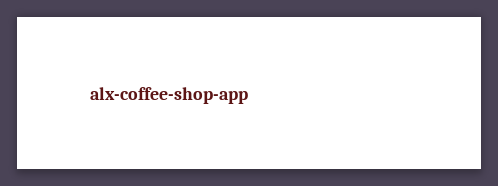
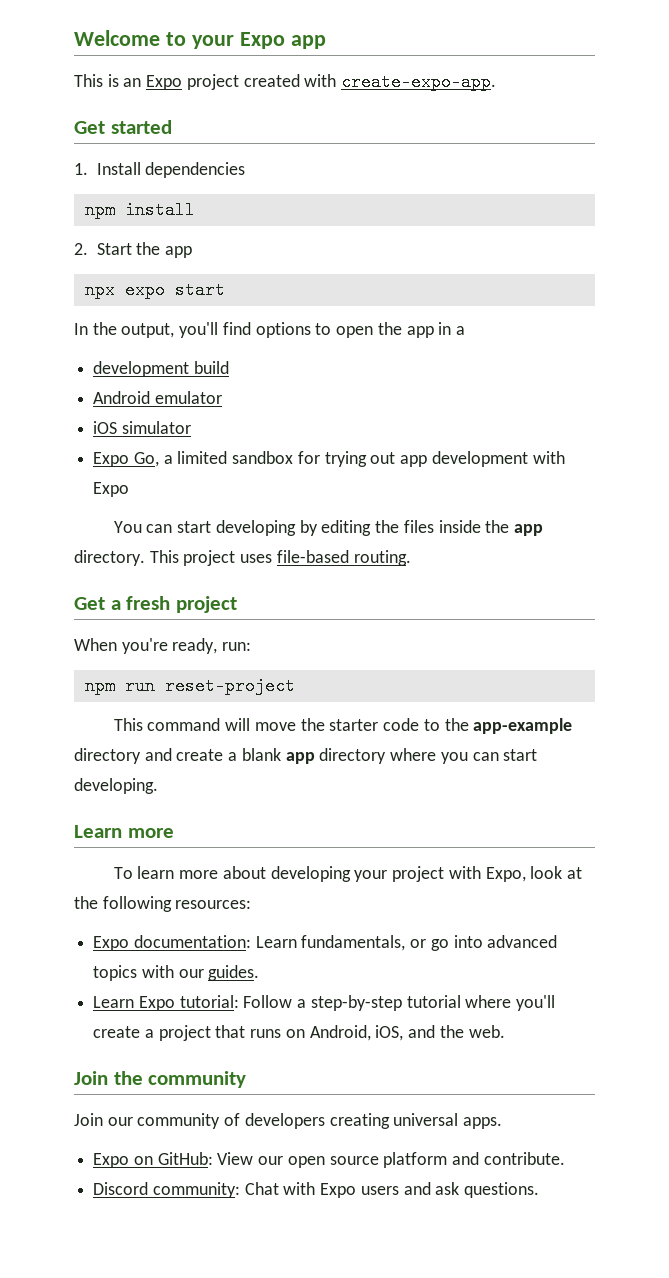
- alx-coffee-shop-app
+ Welcome to your Expo app
+ This is an Expo project created with create-expo-app.
+ Get started
+ 1. Install dependencies
+ npm install
+ 2. Start the app
+ npx expo start
+ In the output, you'll find options to open the app in a
+ development build
+ Android emulator
+ iOS simulator
+ Expo Go, a limited sandbox for trying out app development with Expo
+ You can start developing by editing the files inside the app directory. This project uses file-based routing.
+ Get a fresh project
+ When you're ready, run:
+ npm run reset-project
+ This command will move the starter code to the app-example directory and create a blank app directory where you can start developing.
+ Learn more
+ To learn more about developing your project with Expo, look at the following resources:
+ Expo documentation: Learn fundamentals, or go into advanced topics with our guides.
+ Learn Expo tutorial: Follow a step-by-step tutorial where you'll create a project that runs on Android, iOS, and the web.
+ Join the community
+ Join our community of developers creating universal apps.
+ Expo on GitHub: View our open source platform and contribute.
+ Discord community: Chat with Expo users and ask questions.

